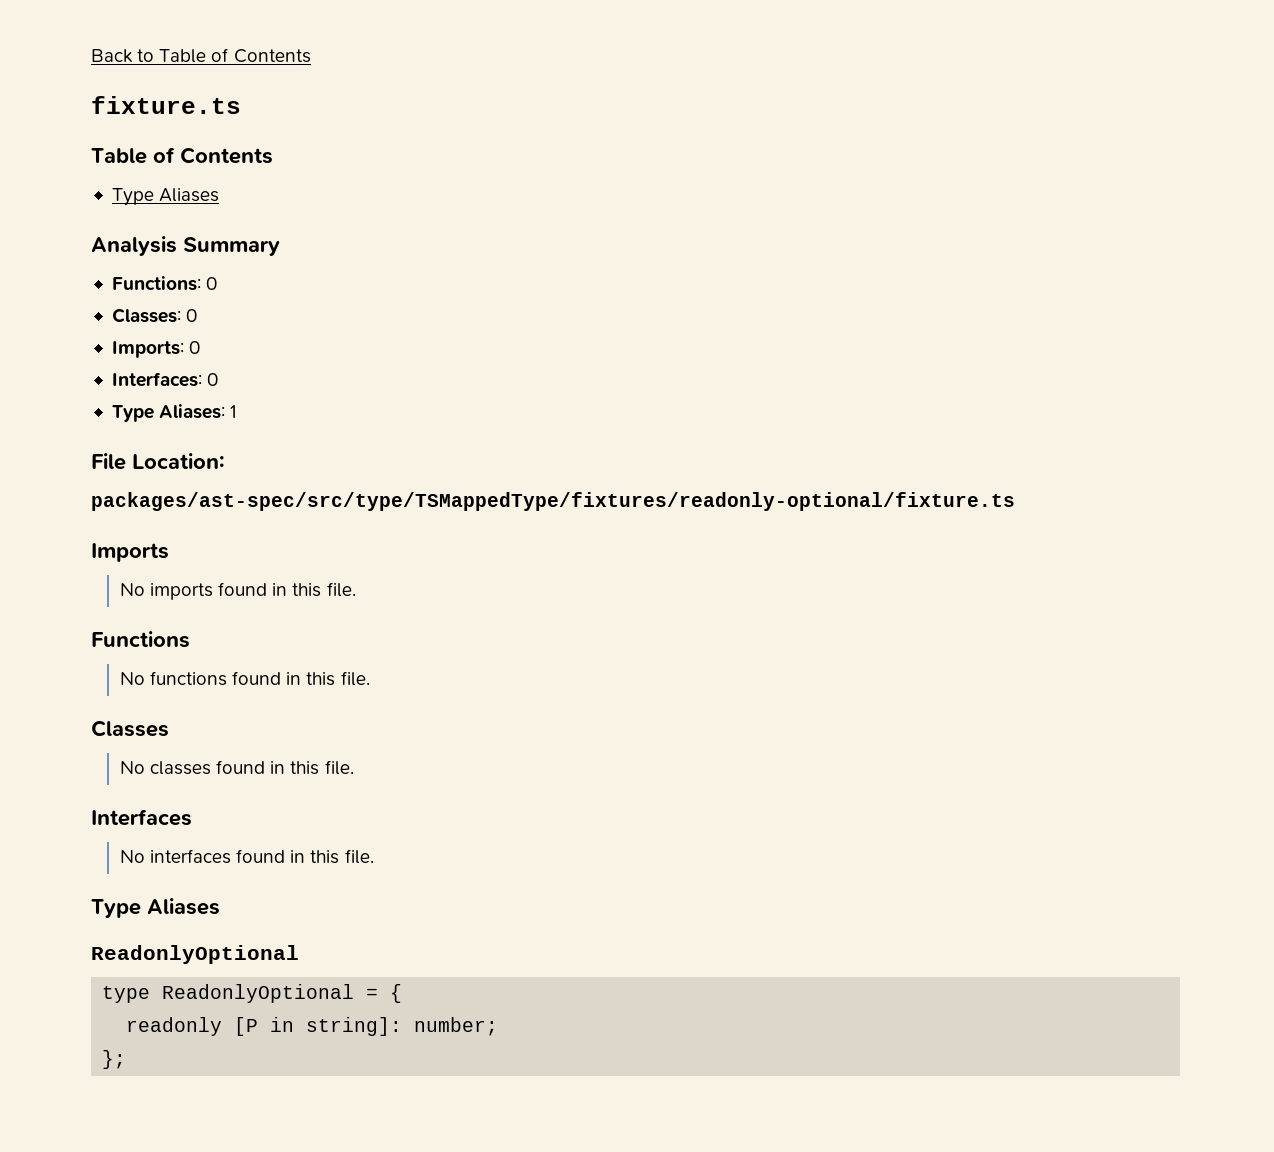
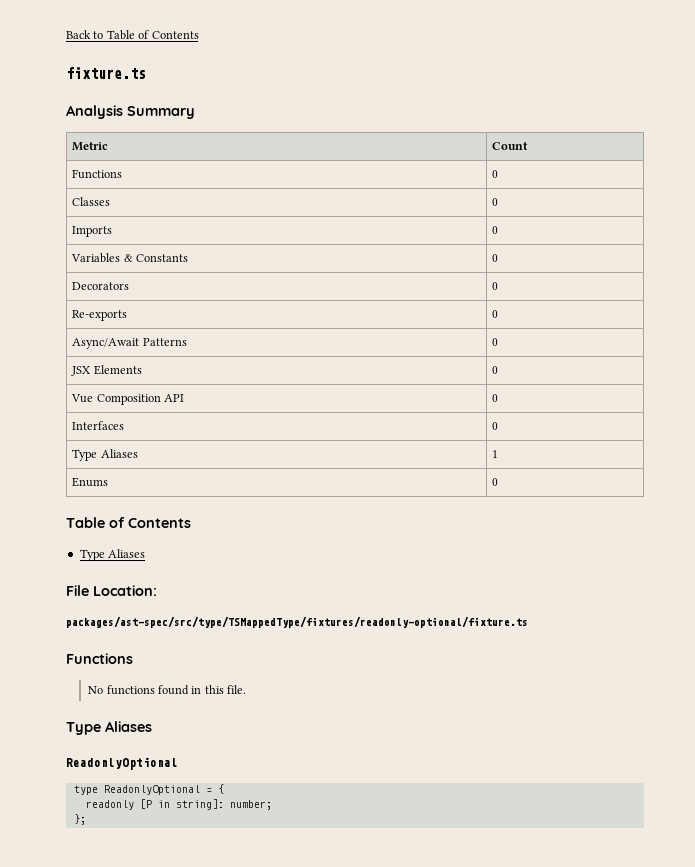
+ Analysis Summary
+ Metric | Count
+ Functions | 0
+ Classes | 0
+ Imports | 0
+ Variables & Constants | 0
+ Decorators | 0
+ Re-exports | 0
+ Async/Await Patterns | 0
+ JSX Elements | 0
+ Vue Composition API | 0
+ Interfaces | 0
+ Type Aliases | 1
+ Enums | 0
- Analysis Summary
- Functions: 0
- Classes: 0
- Imports: 0
- Interfaces: 0
- Type Aliases: 1
  File Location:
  packages/ast-spec/src/type/TSMappedType/fixtures/readonly-optional/fixture.ts
- Imports
- No imports found in this file.
- Classes
- No classes found in this file.
- Interfaces
- No interfaces found in this file.

